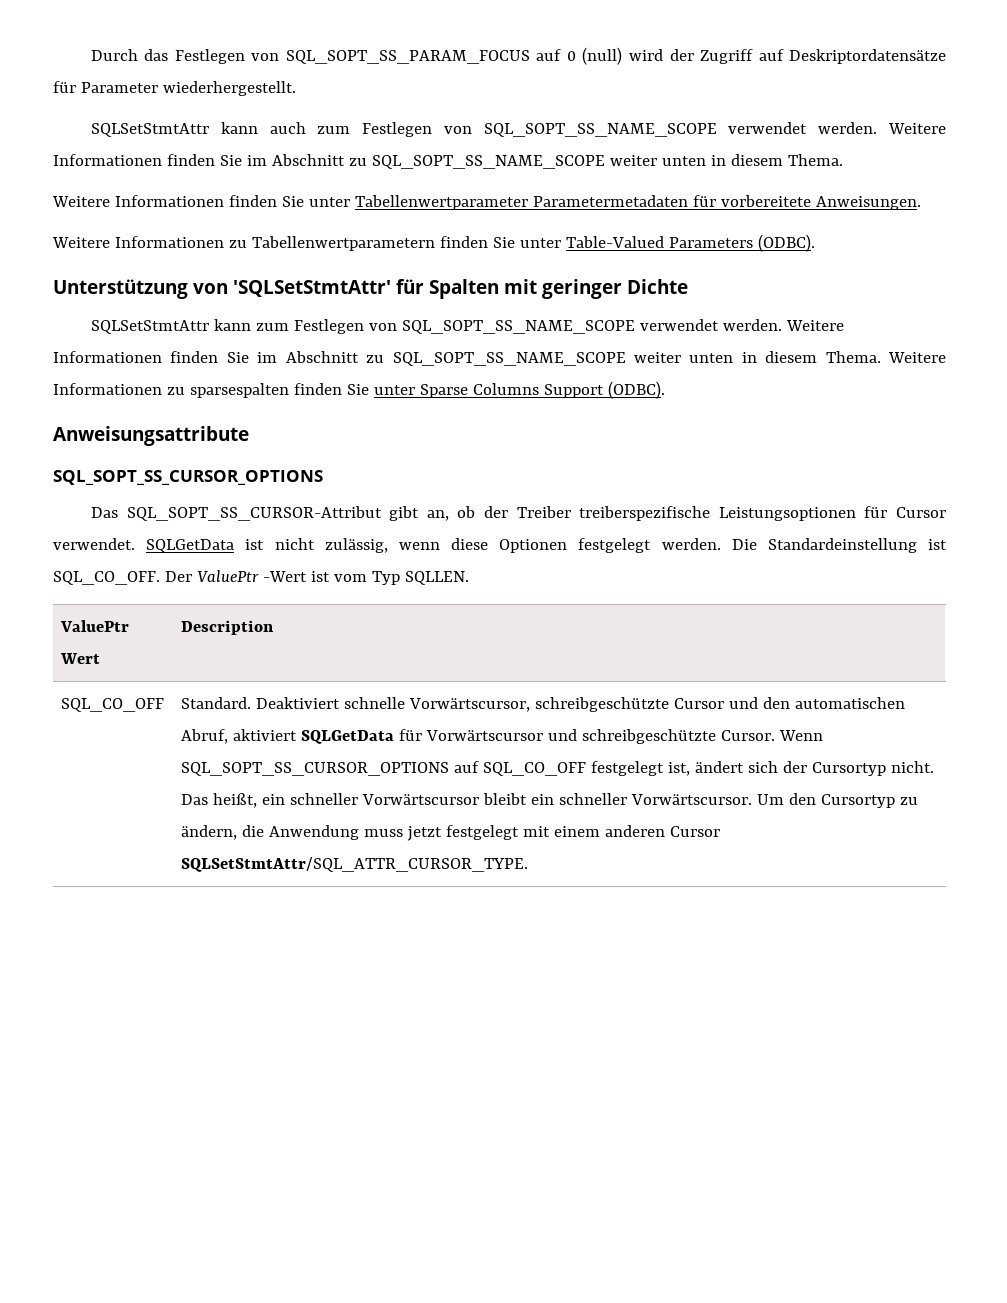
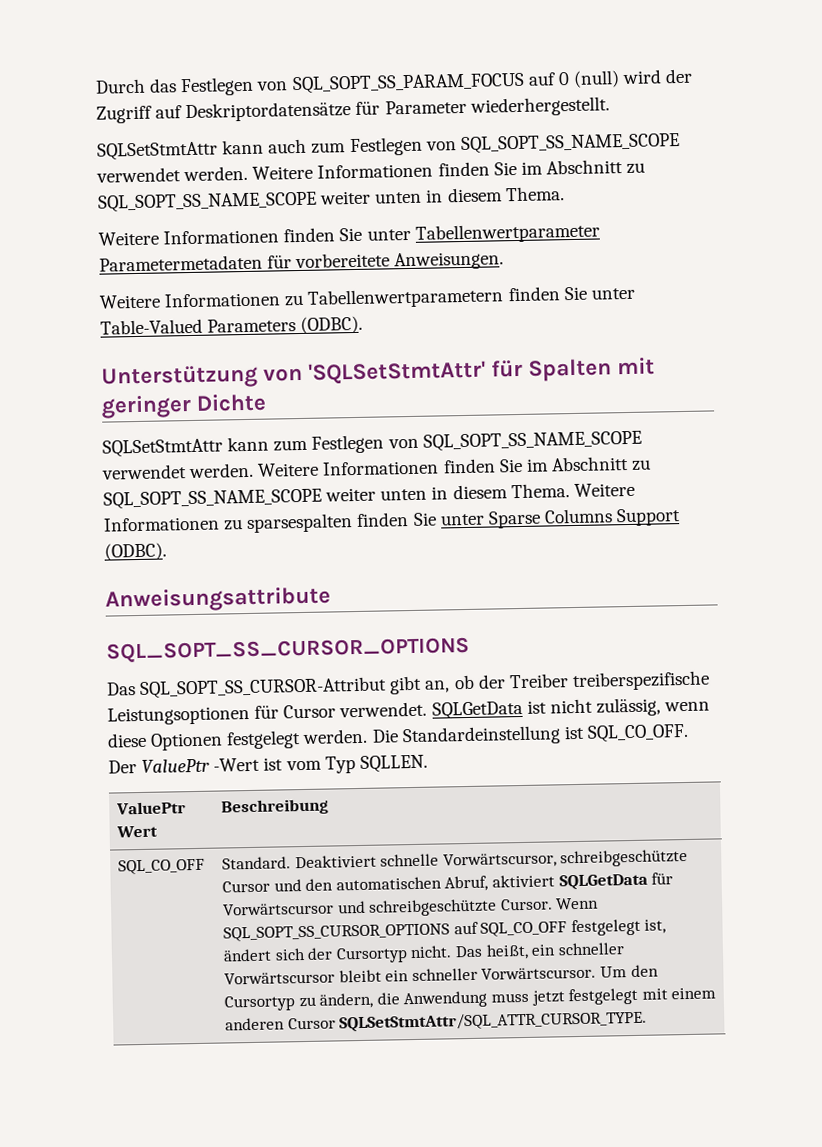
- ValuePtr Wert | Description
+ ValuePtr Wert | Beschreibung

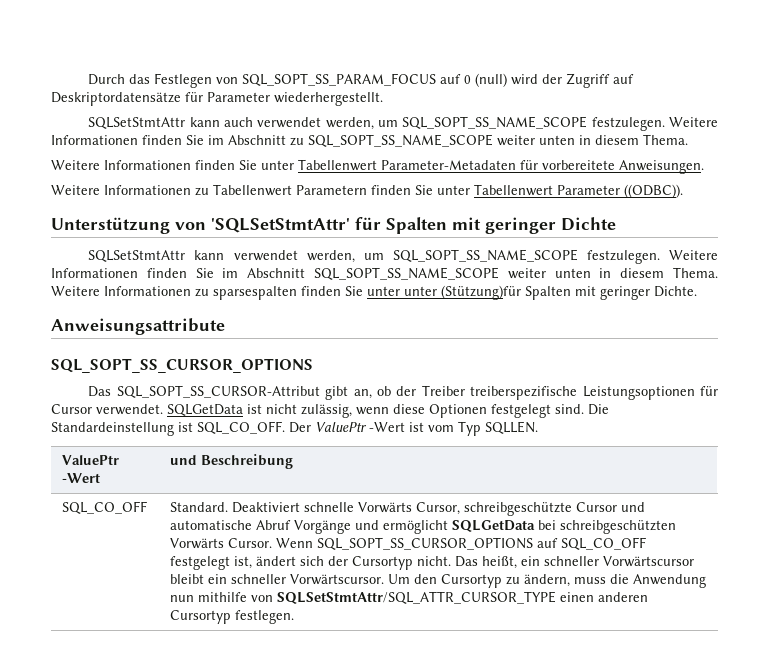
- SQLSetStmtAttr kann auch zum Festlegen von SQL_SOPT_SS_NAME_SCOPE verwendet werden.
+ SQLSetStmtAttr kann auch verwendet werden, um SQL_SOPT_SS_NAME_SCOPE festzulegen.
- Weitere Informationen finden Sie unter Tabellenwertparameter Parametermetadaten für vorbereitete Anweisungen.
+ Weitere Informationen finden Sie unter Tabellenwert Parameter-Metadaten für vorbereitete Anweisungen.
- Weitere Informationen zu Tabellenwertparametern finden Sie unter Table-Valued Parameters (ODBC).
+ Weitere Informationen zu Tabellenwert Parametern finden Sie unter Tabellenwert Parameter ((ODBC)).
- SQLSetStmtAttr kann zum Festlegen von SQL_SOPT_SS_NAME_SCOPE verwendet werden. Weitere Informationen finden Sie im Abschnitt zu SQL_SOPT_SS_NAME_SCOPE weiter unten in diesem Thema.
+ SQLSetStmtAttr kann verwendet werden, um SQL_SOPT_SS_NAME_SCOPE festzulegen. Weitere Informationen finden Sie im Abschnitt SQL_SOPT_SS_NAME_SCOPE weiter unten in diesem Thema.
- Weitere Informationen zu sparsespalten finden Sie unter Sparse Columns Support (ODBC).
+ Weitere Informationen zu sparsespalten finden Sie unter unter (Stützung)für Spalten mit geringer Dichte.
- SQLGetData ist nicht zulässig, wenn diese Optionen festgelegt werden.
+ SQLGetData ist nicht zulässig, wenn diese Optionen festgelegt sind.
- ValuePtr Wert | Beschreibung
+ ValuePtr -Wert | und Beschreibung
- Deaktiviert schnelle Vorwärtscursor, schreibgeschützte Cursor und den automatischen Abruf, aktiviert SQLGetData für Vorwärtscursor und schreibgeschützte Cursor.
+ Deaktiviert schnelle Vorwärts Cursor, schreibgeschützte Cursor und automatische Abruf Vorgänge und ermöglicht SQLGetData bei schreibgeschützten Vorwärts Cursor.
- Um den Cursortyp zu ändern, die Anwendung muss jetzt festgelegt mit einem anderen Cursor SQLSetStmtAttr/SQL_ATTR_CURSOR_TYPE.
+ Um den Cursortyp zu ändern, muss die Anwendung nun mithilfe von SQLSetStmtAttr/SQL_ATTR_CURSOR_TYPE einen anderen Cursortyp festlegen.

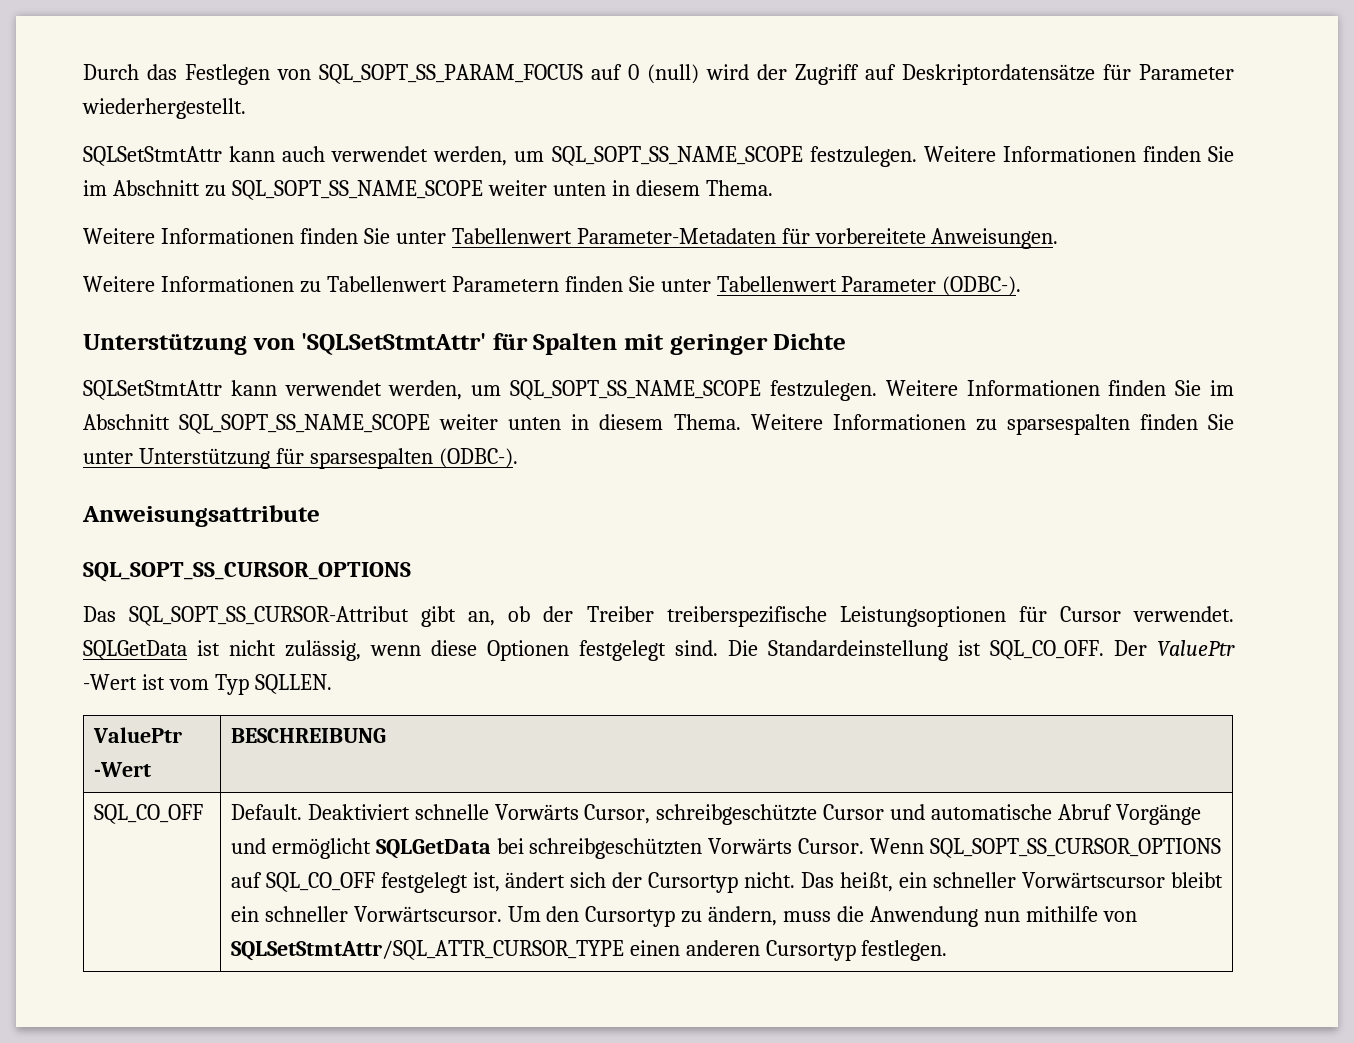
- Weitere Informationen zu Tabellenwert Parametern finden Sie unter Tabellenwert Parameter ((ODBC)).
+ Weitere Informationen zu Tabellenwert Parametern finden Sie unter Tabellenwert Parameter (ODBC-).
- Weitere Informationen zu sparsespalten finden Sie unter unter (Stützung)für Spalten mit geringer Dichte.
+ Weitere Informationen zu sparsespalten finden Sie unter Unterstützung für sparsespalten (ODBC-).
- ValuePtr -Wert | und Beschreibung
+ ValuePtr -Wert | BESCHREIBUNG
- Standard.
+ Default.

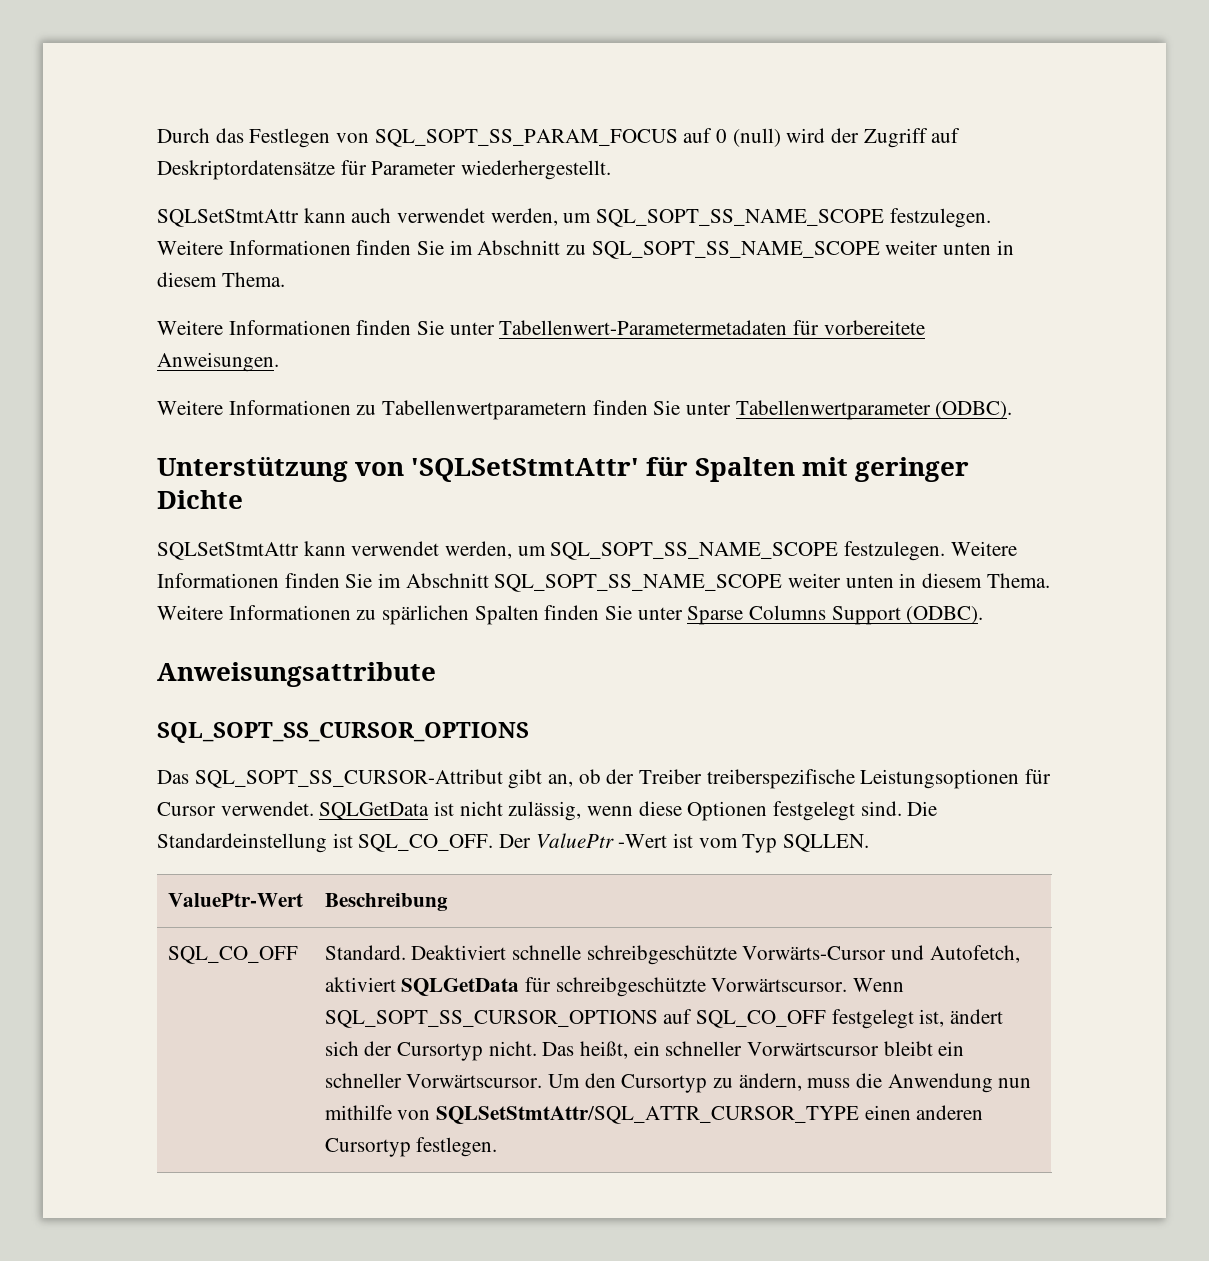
- Weitere Informationen finden Sie unter Tabellenwert Parameter-Metadaten für vorbereitete Anweisungen.
+ Weitere Informationen finden Sie unter Tabellenwert-Parametermetadaten für vorbereitete Anweisungen.
- Weitere Informationen zu Tabellenwert Parametern finden Sie unter Tabellenwert Parameter (ODBC-).
+ Weitere Informationen zu Tabellenwertparametern finden Sie unter Tabellenwertparameter (ODBC).
- Weitere Informationen zu sparsespalten finden Sie unter Unterstützung für sparsespalten (ODBC-).
+ Weitere Informationen zu spärlichen Spalten finden Sie unter Sparse Columns Support (ODBC).
- ValuePtr -Wert | BESCHREIBUNG
+ ValuePtr-Wert | Beschreibung
- Default.
+ Standard.
- Deaktiviert schnelle Vorwärts Cursor, schreibgeschützte Cursor und automatische Abruf Vorgänge und ermöglicht SQLGetData bei schreibgeschützten Vorwärts Cursor.
+ Deaktiviert schnelle schreibgeschützte Vorwärts-Cursor und Autofetch, aktiviert SQLGetData für schreibgeschützte Vorwärtscursor.

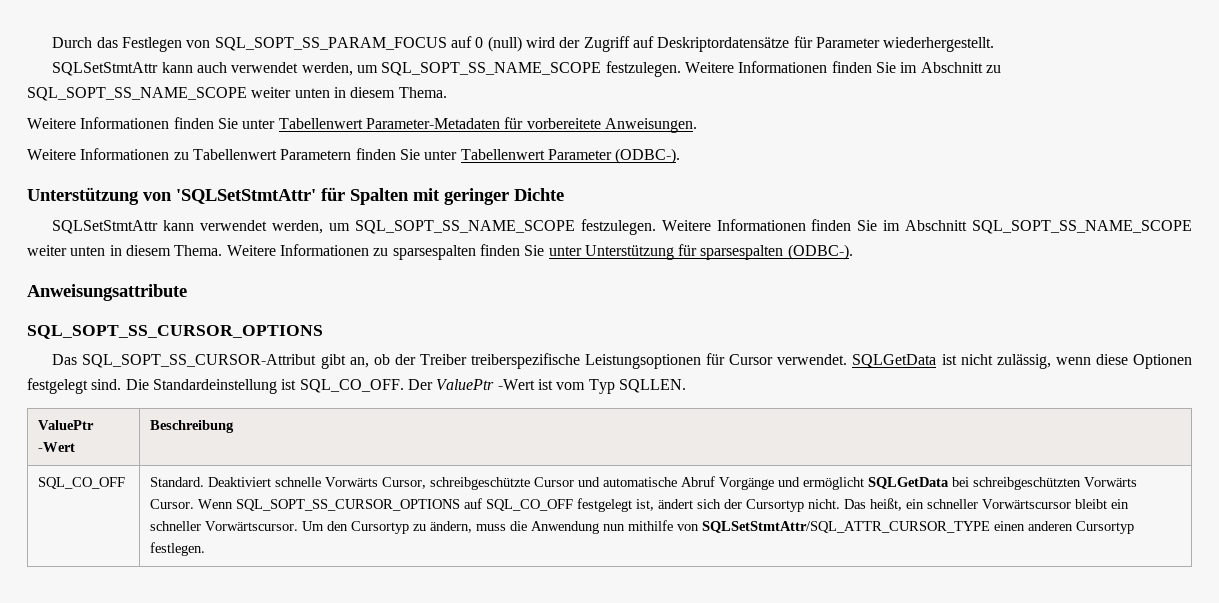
- Weitere Informationen finden Sie unter Tabellenwert-Parametermetadaten für vorbereitete Anweisungen.
+ Weitere Informationen finden Sie unter Tabellenwert Parameter-Metadaten für vorbereitete Anweisungen.
- Weitere Informationen zu Tabellenwertparametern finden Sie unter Tabellenwertparameter (ODBC).
+ Weitere Informationen zu Tabellenwert Parametern finden Sie unter Tabellenwert Parameter (ODBC-).
- Weitere Informationen zu spärlichen Spalten finden Sie unter Sparse Columns Support (ODBC).
+ Weitere Informationen zu sparsespalten finden Sie unter Unterstützung für sparsespalten (ODBC-).
- ValuePtr-Wert | Beschreibung
+ ValuePtr -Wert | Beschreibung
- Deaktiviert schnelle schreibgeschützte Vorwärts-Cursor und Autofetch, aktiviert SQLGetData für schreibgeschützte Vorwärtscursor.
+ Deaktiviert schnelle Vorwärts Cursor, schreibgeschützte Cursor und automatische Abruf Vorgänge und ermöglicht SQLGetData bei schreibgeschützten Vorwärts Cursor.

